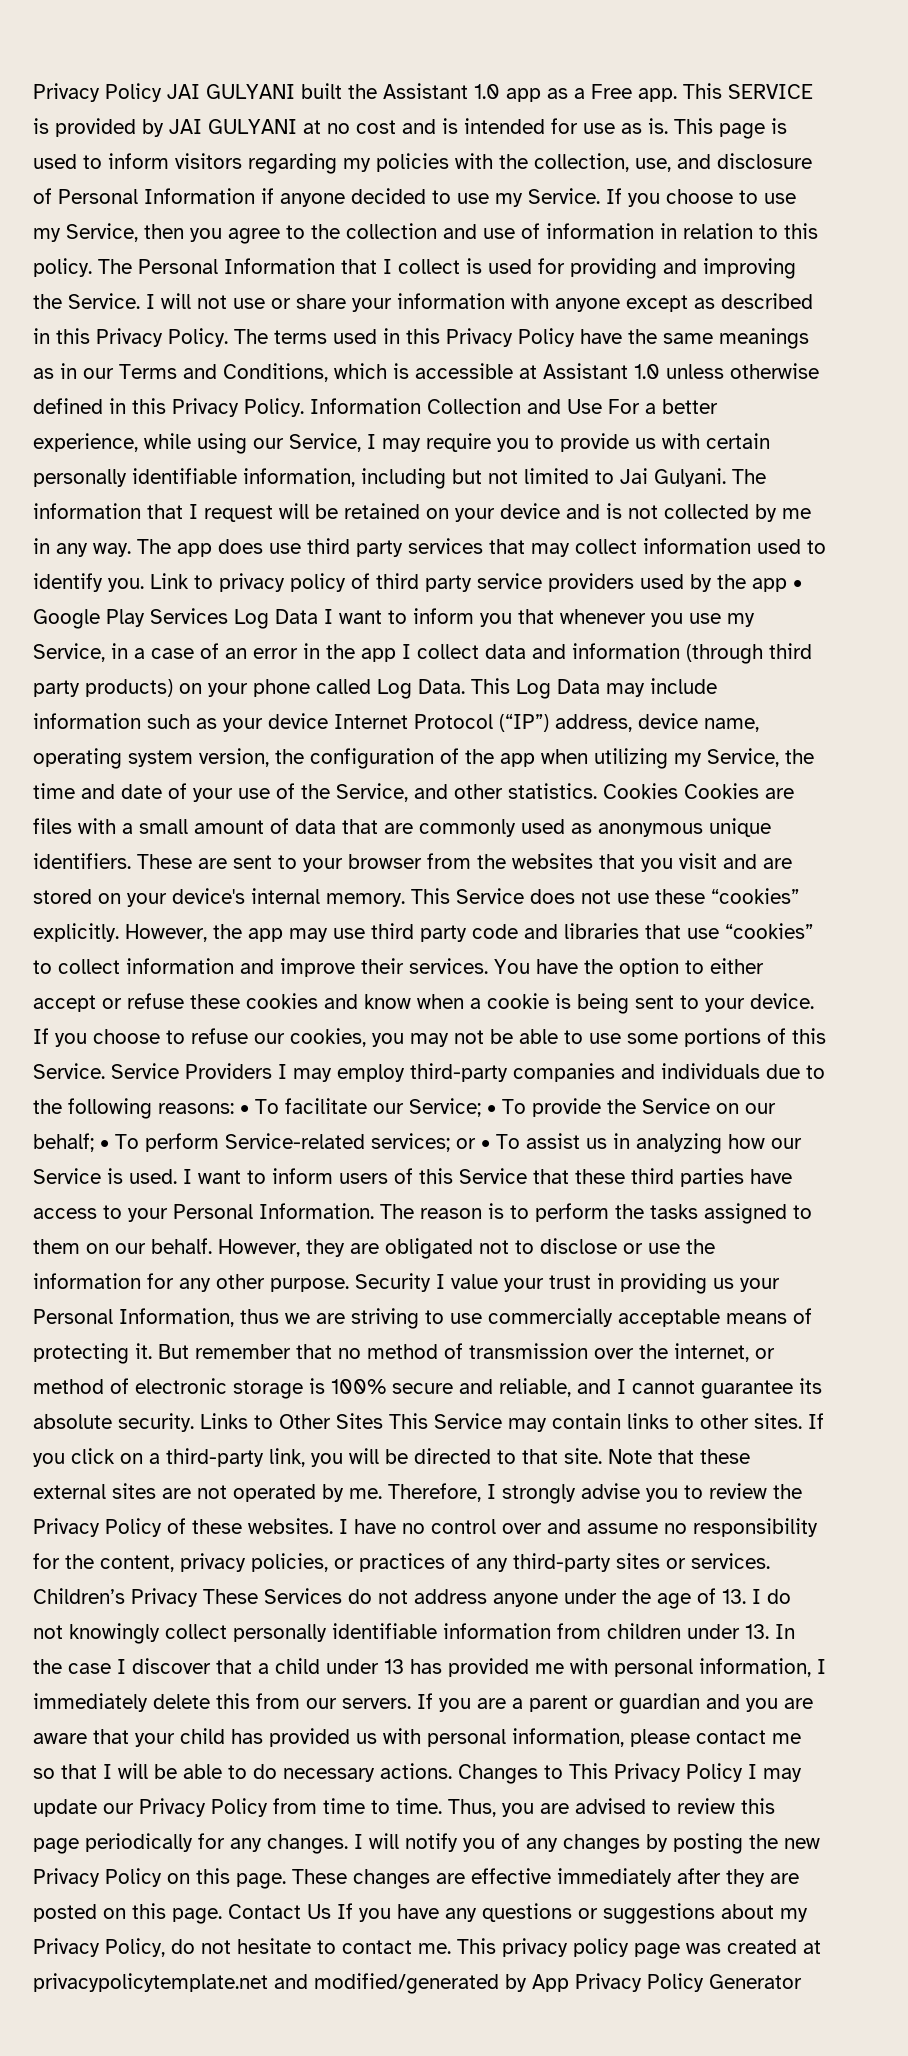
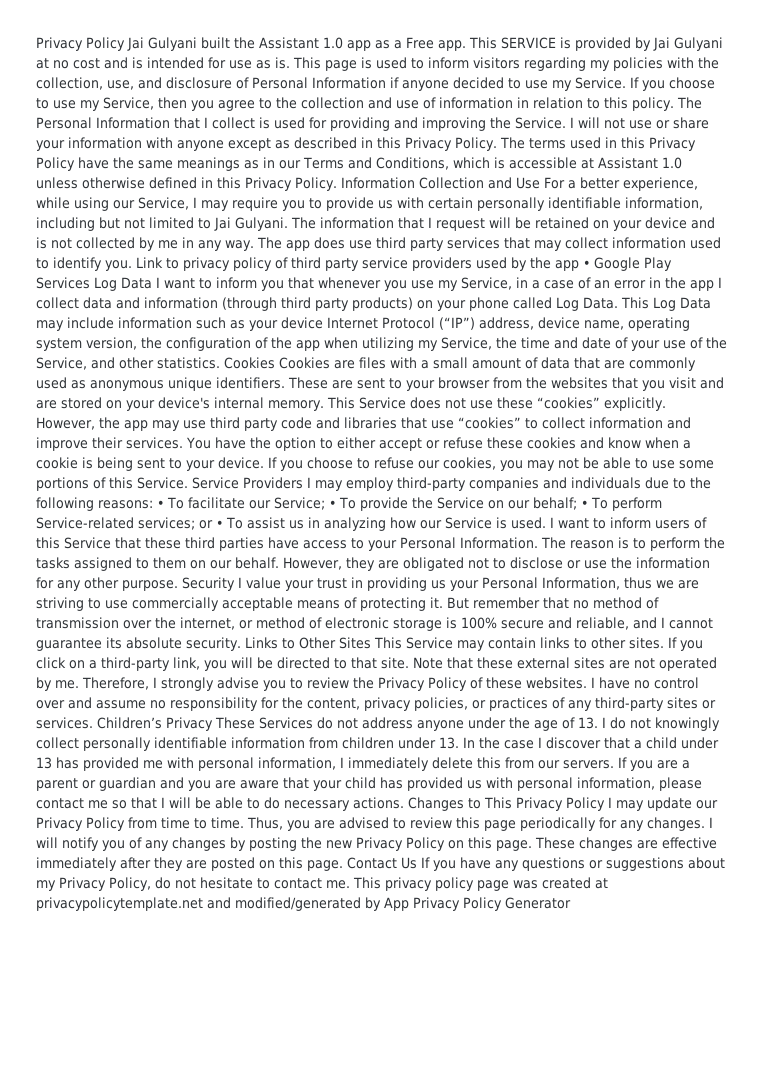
- Privacy Policy JAI GULYANI built the Assistant 1.0 app as a Free app.
+ Privacy Policy Jai Gulyani built the Assistant 1.0 app as a Free app.
- This SERVICE is provided by JAI GULYANI at no cost and is intended for use as is.
+ This SERVICE is provided by Jai Gulyani at no cost and is intended for use as is.

